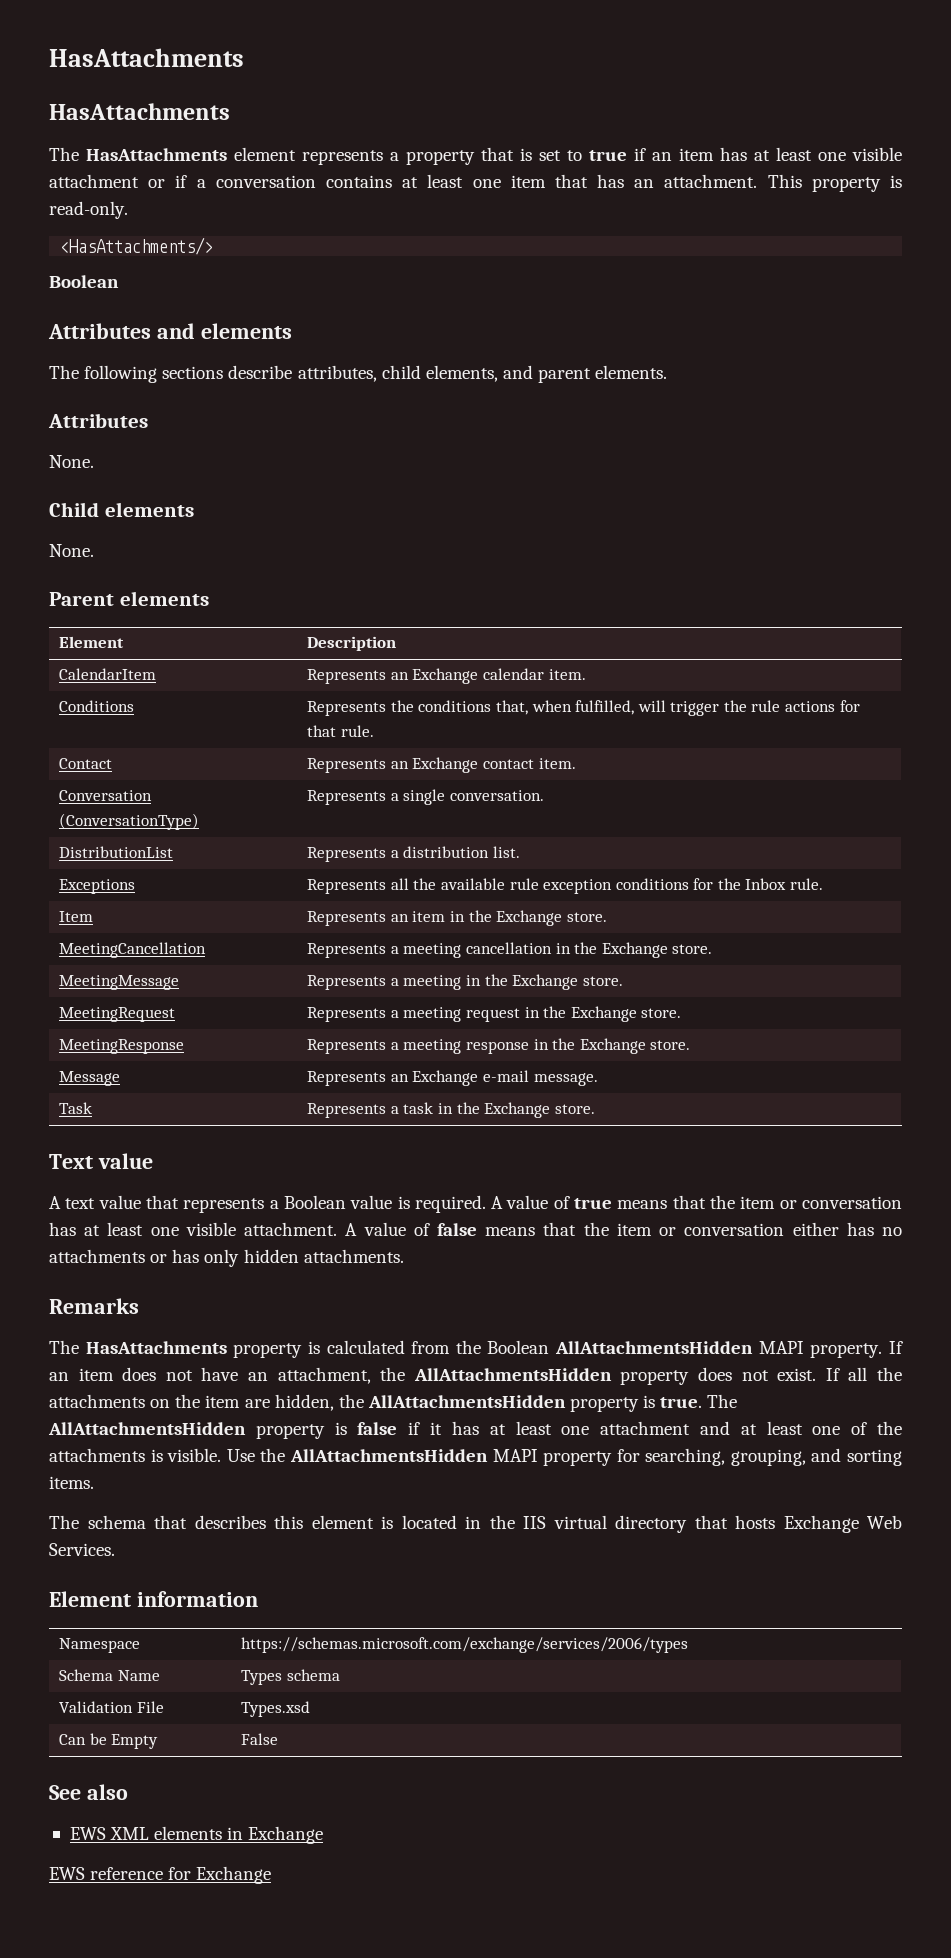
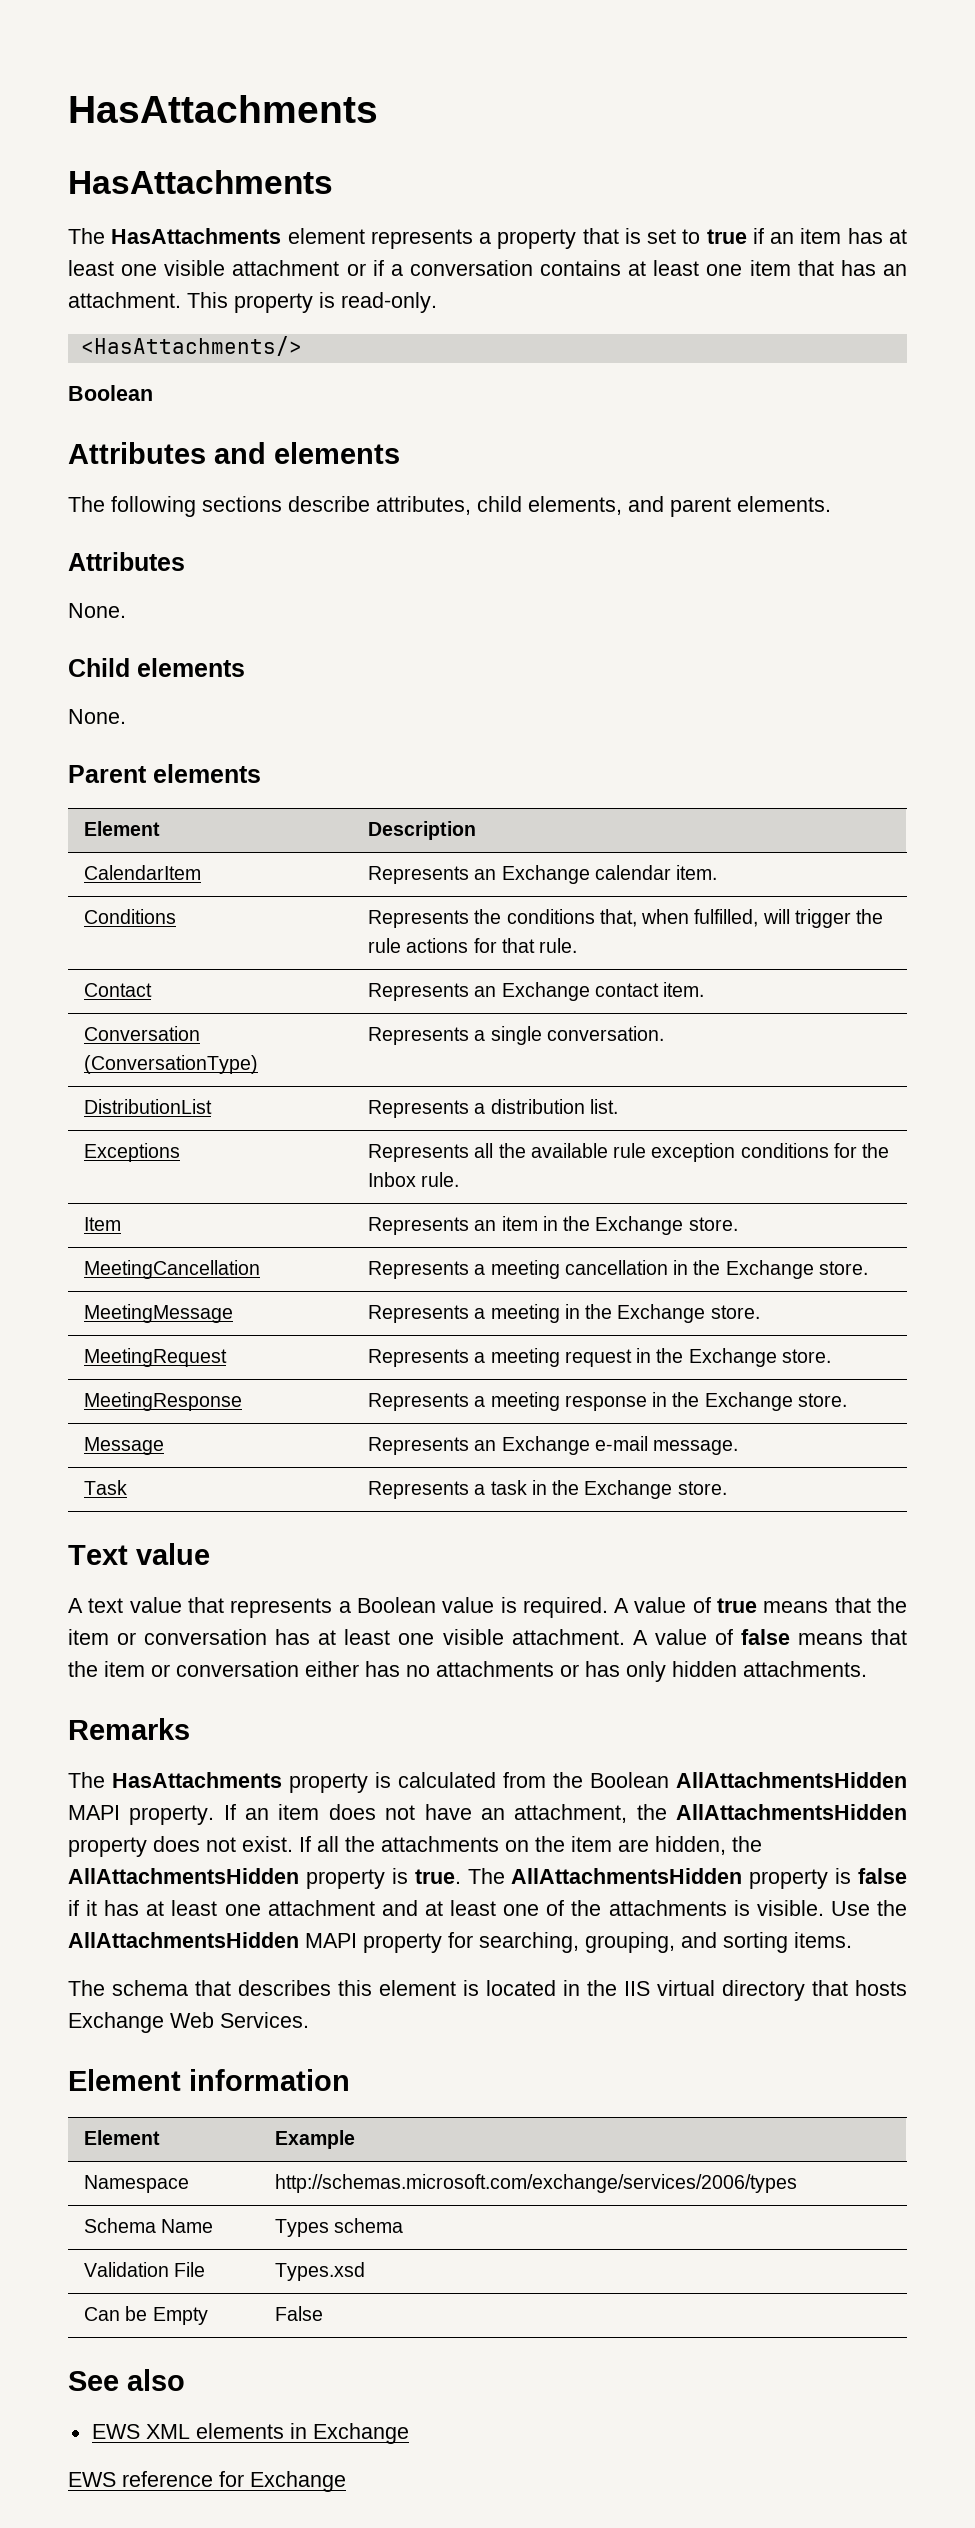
+ Element | Example
- Namespace | https://schemas.microsoft.com/exchange/services/2006/types
+ Namespace | http://schemas.microsoft.com/exchange/services/2006/types

